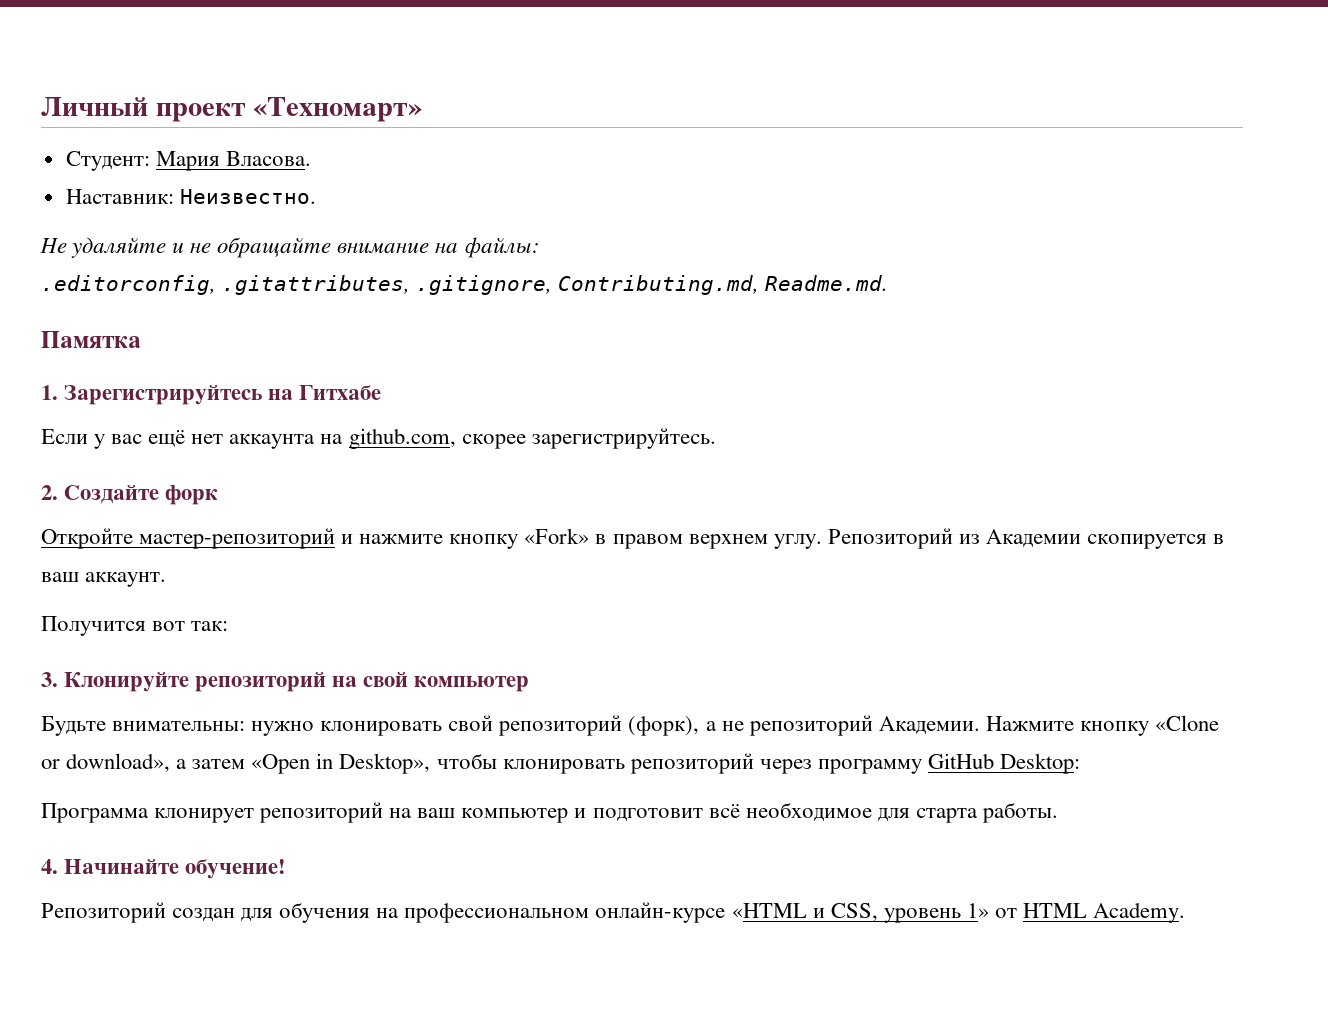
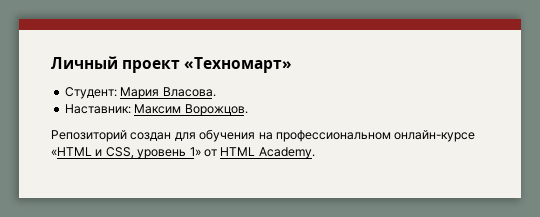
- Наставник: Неизвестно.
- Не удаляйте и не обращайте внимание на файлы:
- .editorconfig, .gitattributes, .gitignore, Contributing.md, Readme.md.
- Памятка
- 1. Зарегистрируйтесь на Гитхабе
- Если у вас ещё нет аккаунта на github.com, скорее зарегистрируйтесь.
- 2. Создайте форк
- Откройте мастер-репозиторий и нажмите кнопку «Fork» в правом верхнем углу. Репозиторий из Академии скопируется в ваш аккаунт.
- Получится вот так:
- 3. Клонируйте репозиторий на свой компьютер
- Будьте внимательны: нужно клонировать свой репозиторий (форк), а не репозиторий Академии. Нажмите кнопку «Clone or download», а затем «Open in Desktop», чтобы клонировать репозиторий через программу GitHub Desktop:
- Программа клонирует репозиторий на ваш компьютер и подготовит всё необходимое для старта работы.
- 4. Начинайте обучение!
+ Наставник: Максим Ворожцов.

